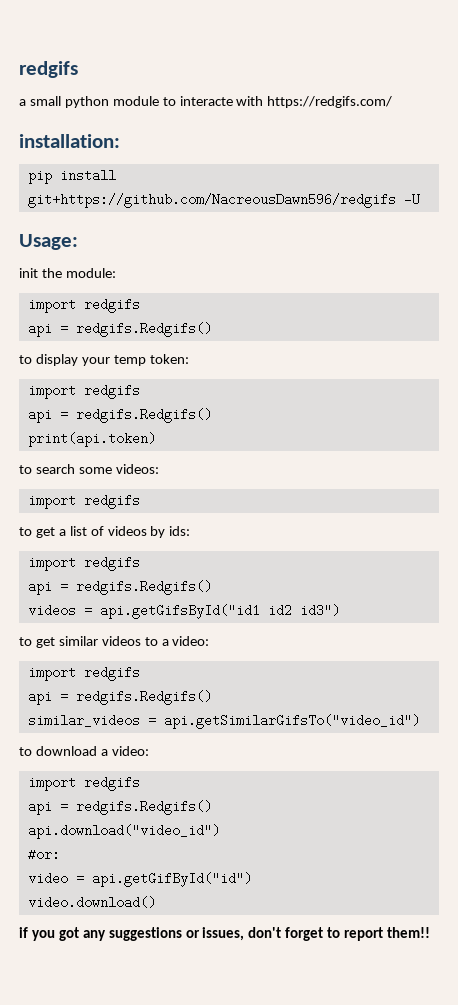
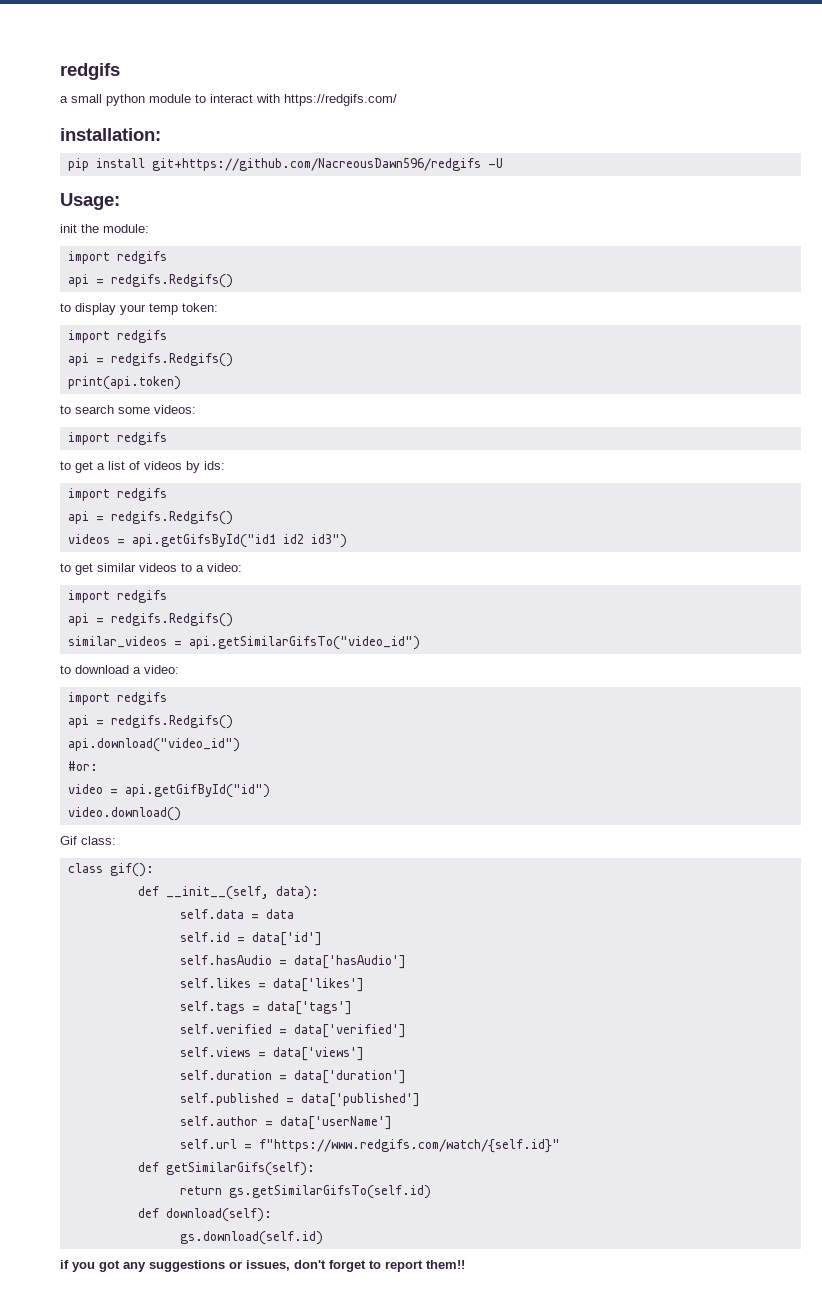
- a small python module to interacte with https://redgifs.com/
+ a small python module to interact with https://redgifs.com/
+ Gif class:
+ class gif():
+ def __init__(self, data):
+ self.data = data
+ self.id = data['id']
+ self.hasAudio = data['hasAudio']
+ self.likes = data['likes']
+ self.tags = data['tags']
+ self.verified = data['verified']
+ self.views = data['views']
+ self.duration = data['duration']
+ self.published = data['published']
+ self.author = data['userName']
+ self.url = f"https://www.redgifs.com/watch/{self.id}"
+ def getSimilarGifs(self):
+ return gs.getSimilarGifsTo(self.id)
+ def download(self):
+ gs.download(self.id)

